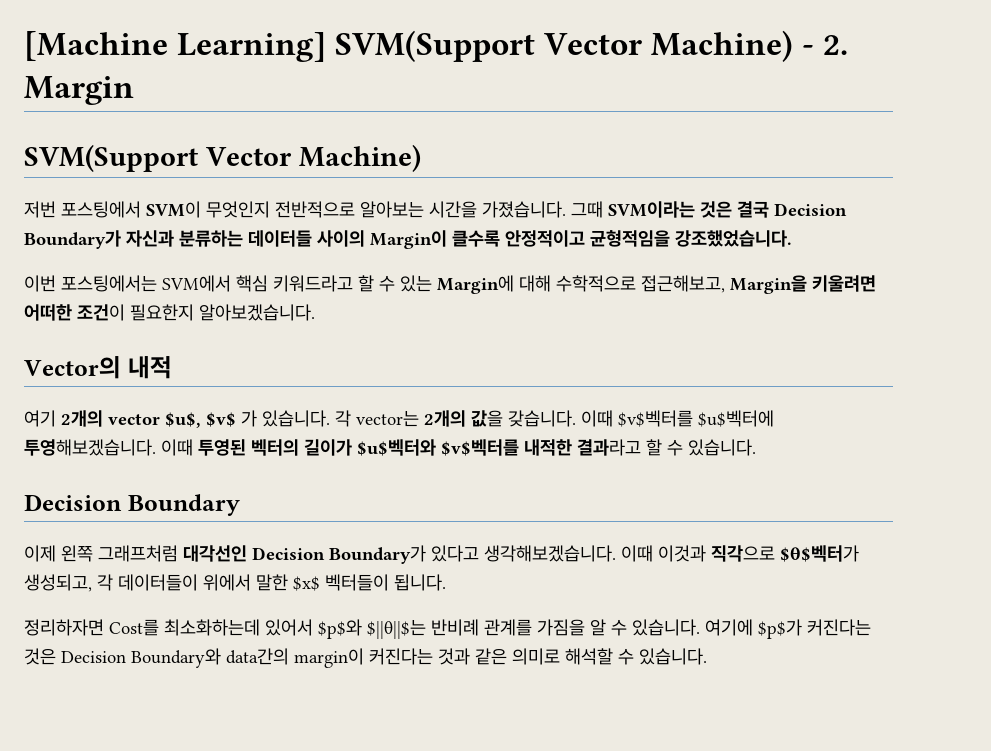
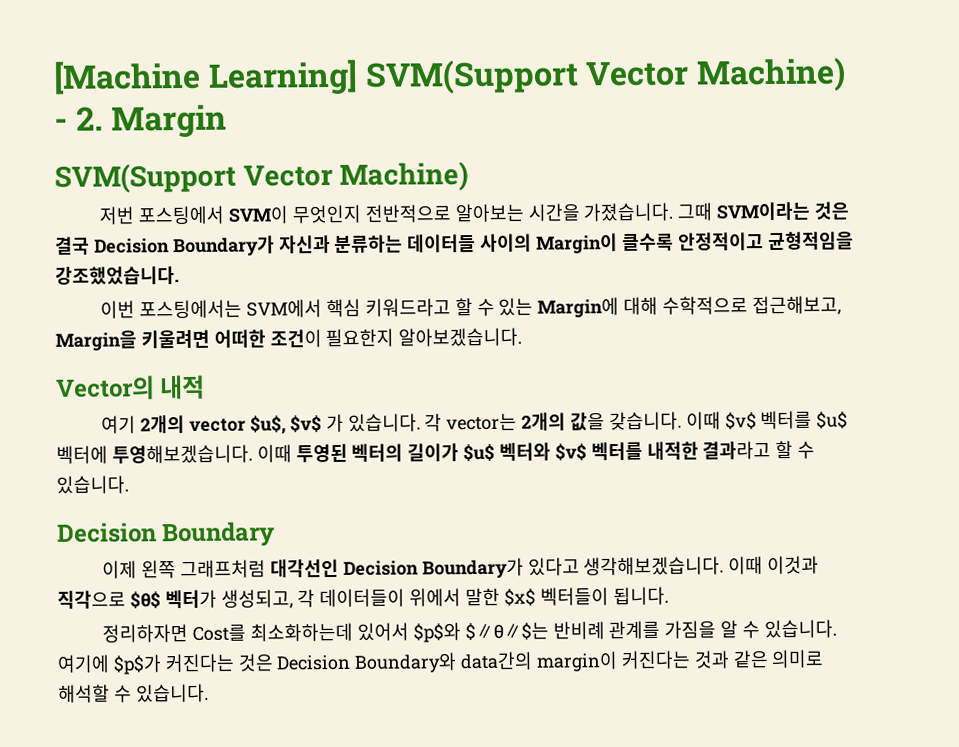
- 이때 $v$벡터를 $u$벡터에 투영해보겠습니다.
+ 이때 $v$ 벡터를 $u$ 벡터에 투영해보겠습니다.
- 이때 투영된 벡터의 길이가 $u$벡터와 $v$벡터를 내적한 결과라고 할 수 있습니다.
+ 이때 투영된 벡터의 길이가 $u$ 벡터와 $v$ 벡터를 내적한 결과라고 할 수 있습니다.
- 이때 이것과 직각으로 $θ$벡터가 생성되고, 각 데이터들이 위에서 말한 $x$ 벡터들이 됩니다.
+ 이때 이것과 직각으로 $θ$ 벡터가 생성되고, 각 데이터들이 위에서 말한 $x$ 벡터들이 됩니다.
- 정리하자면 Cost를 최소화하는데 있어서 $p$와 $||θ||$는 반비례 관계를 가짐을 알 수 있습니다.
+ 정리하자면 Cost를 최소화하는데 있어서 $p$와 $∥θ∥$는 반비례 관계를 가짐을 알 수 있습니다.

